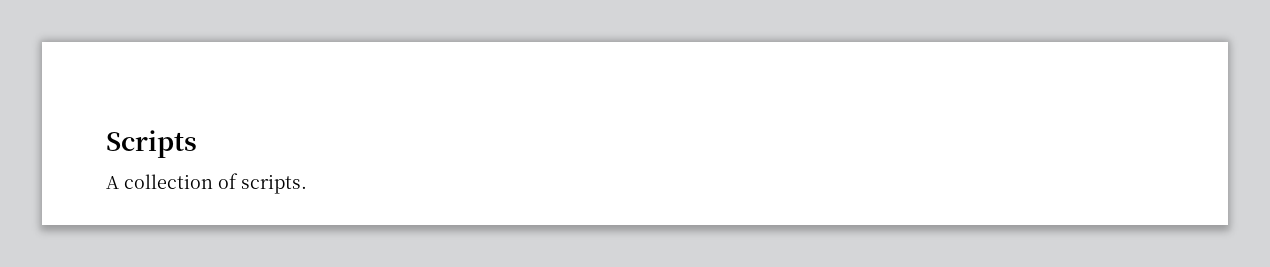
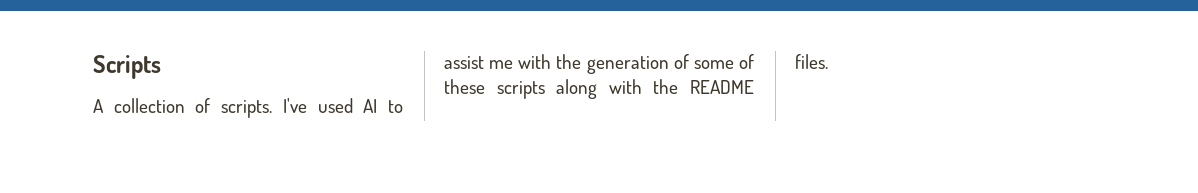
+ I've used AI to assist me with the generation of some of these scripts along with the README files.

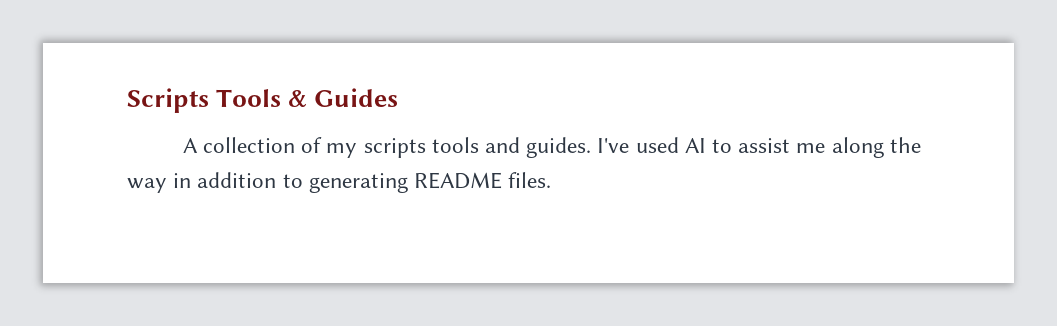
- Scripts
+ Scripts Tools & Guides
- A collection of scripts.
+ A collection of my scripts tools and guides.
- I've used AI to assist me with the generation of some of these scripts along with the README files.
+ I've used AI to assist me along the way in addition to generating README files.

